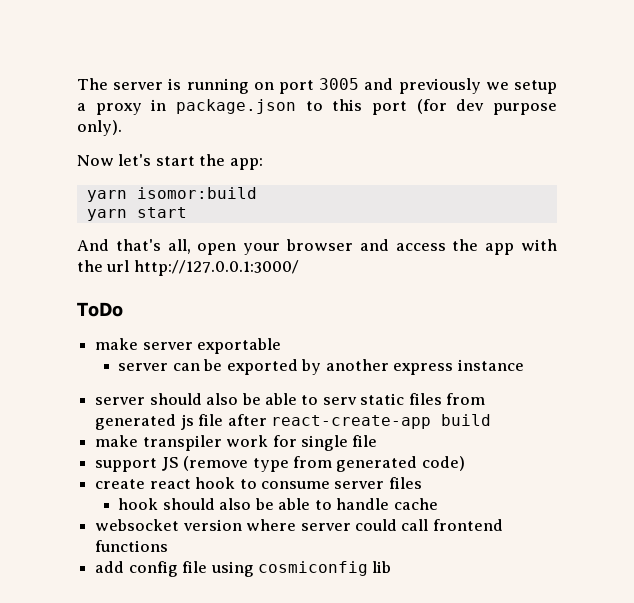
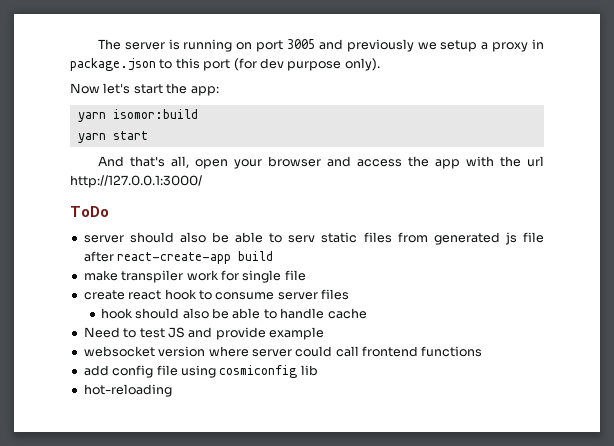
- make server exportable
- server can be exported by another express instance
- support JS (remove type from generated code)
+ Need to test JS and provide example
+ hot-reloading

